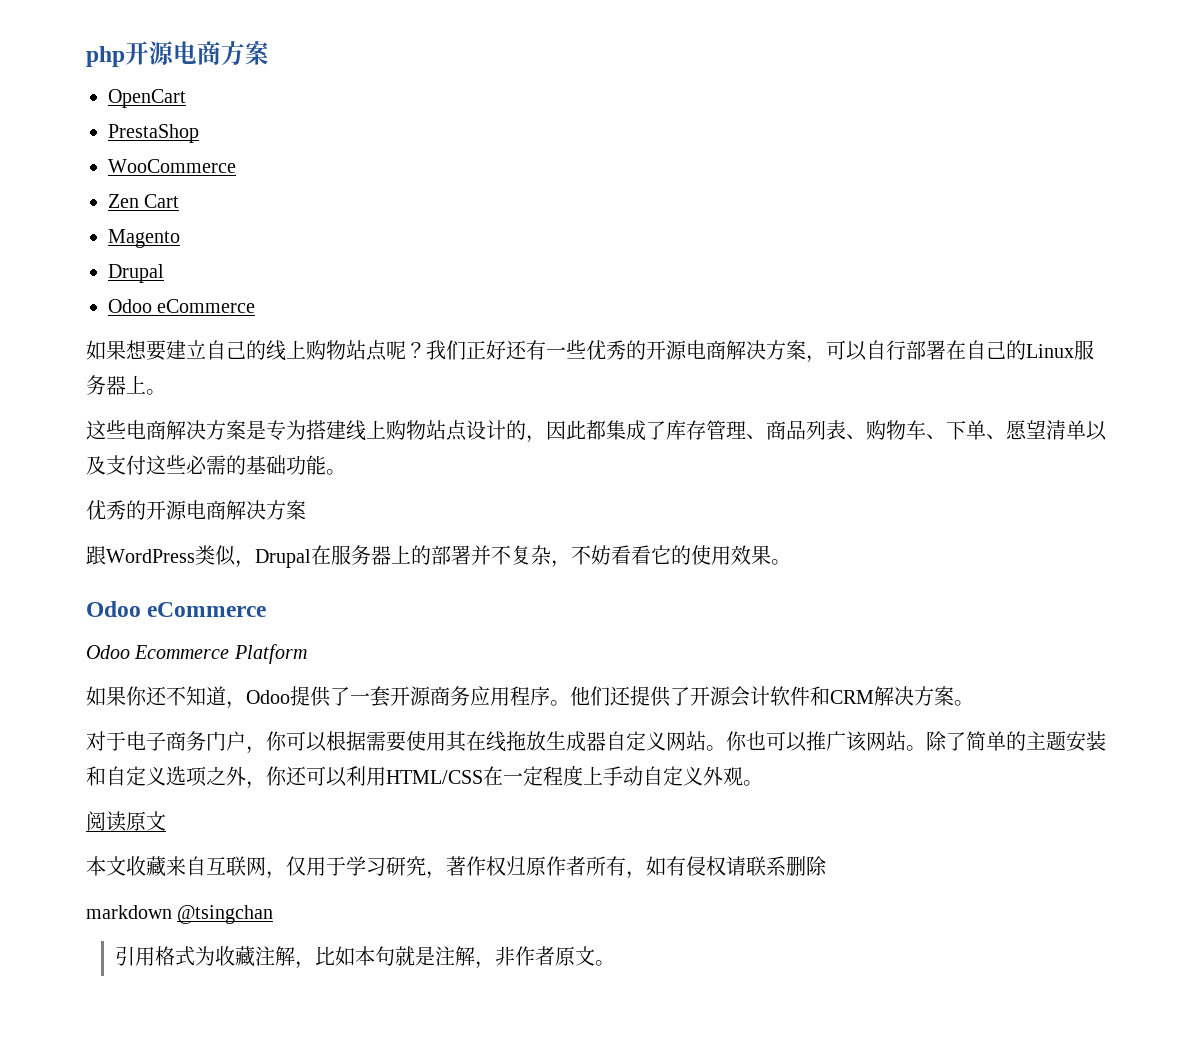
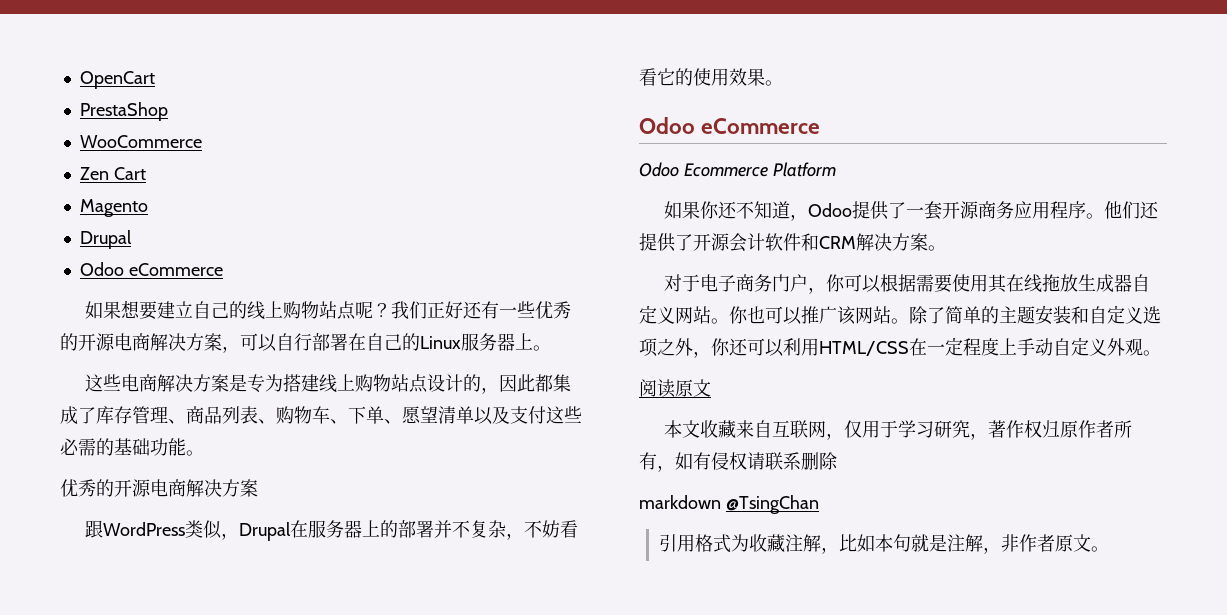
- php开源电商方案
- markdown @tsingchan
+ markdown @TsingChan

